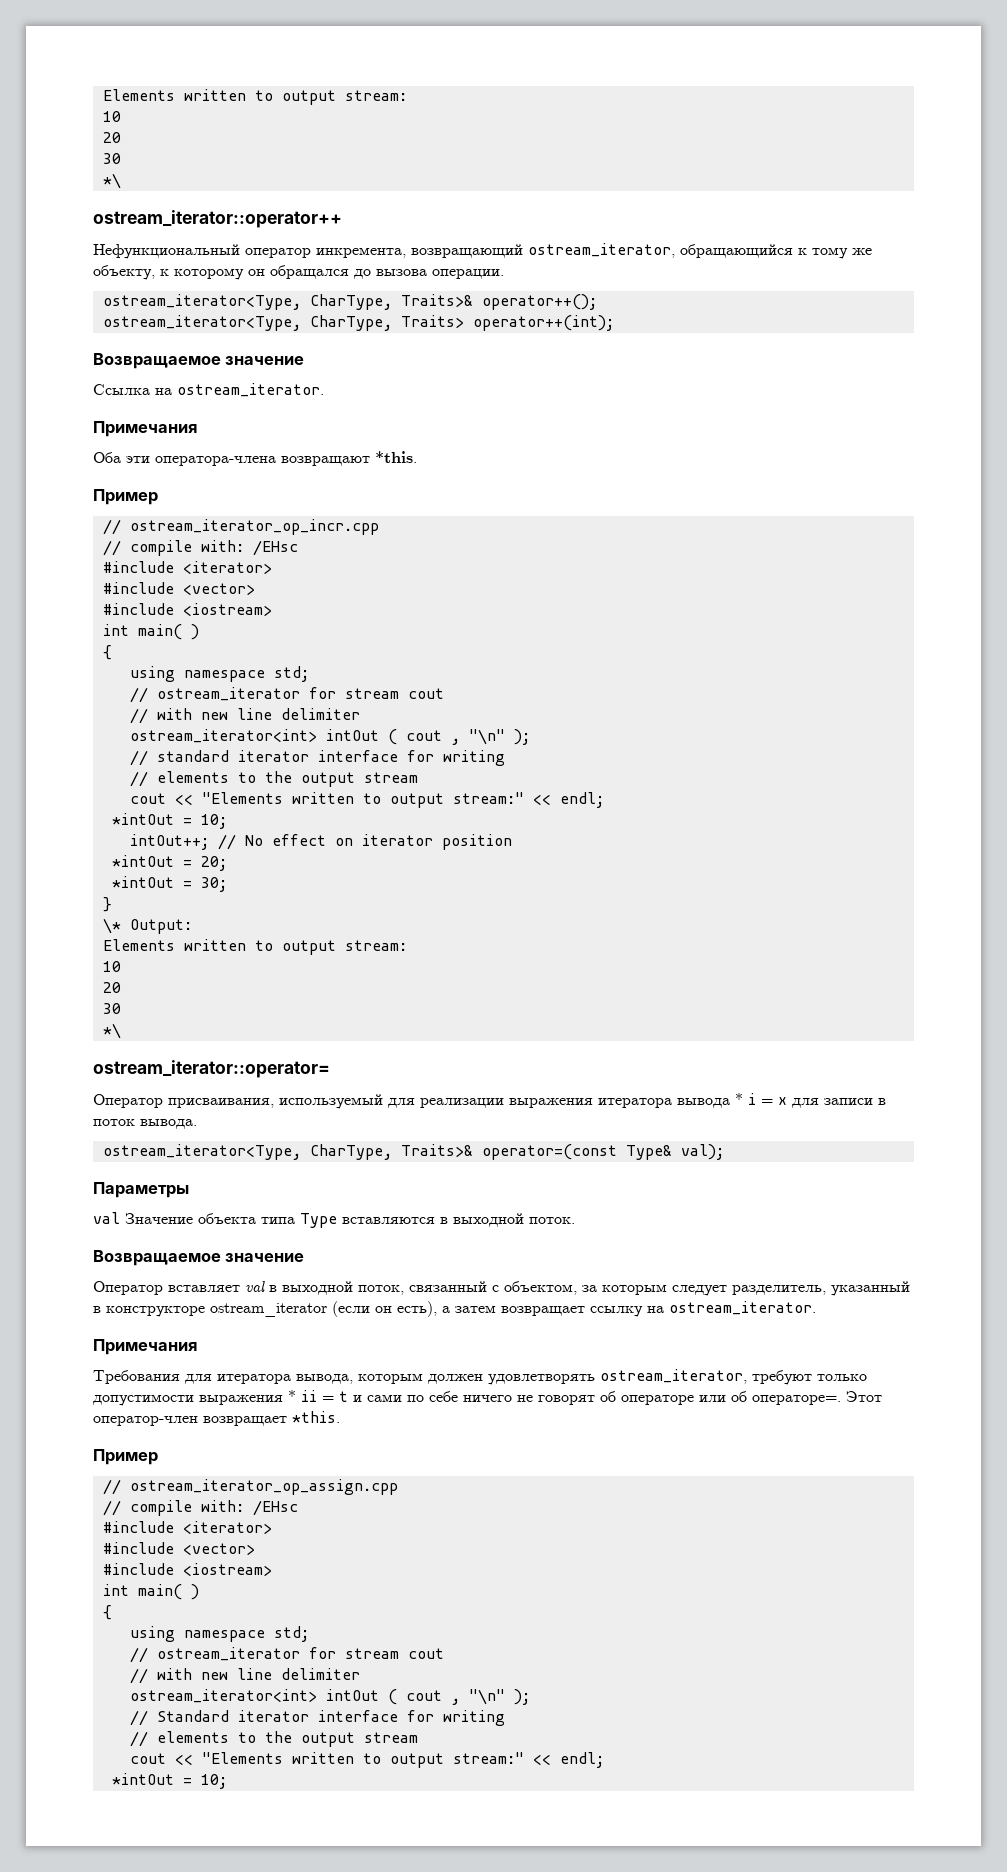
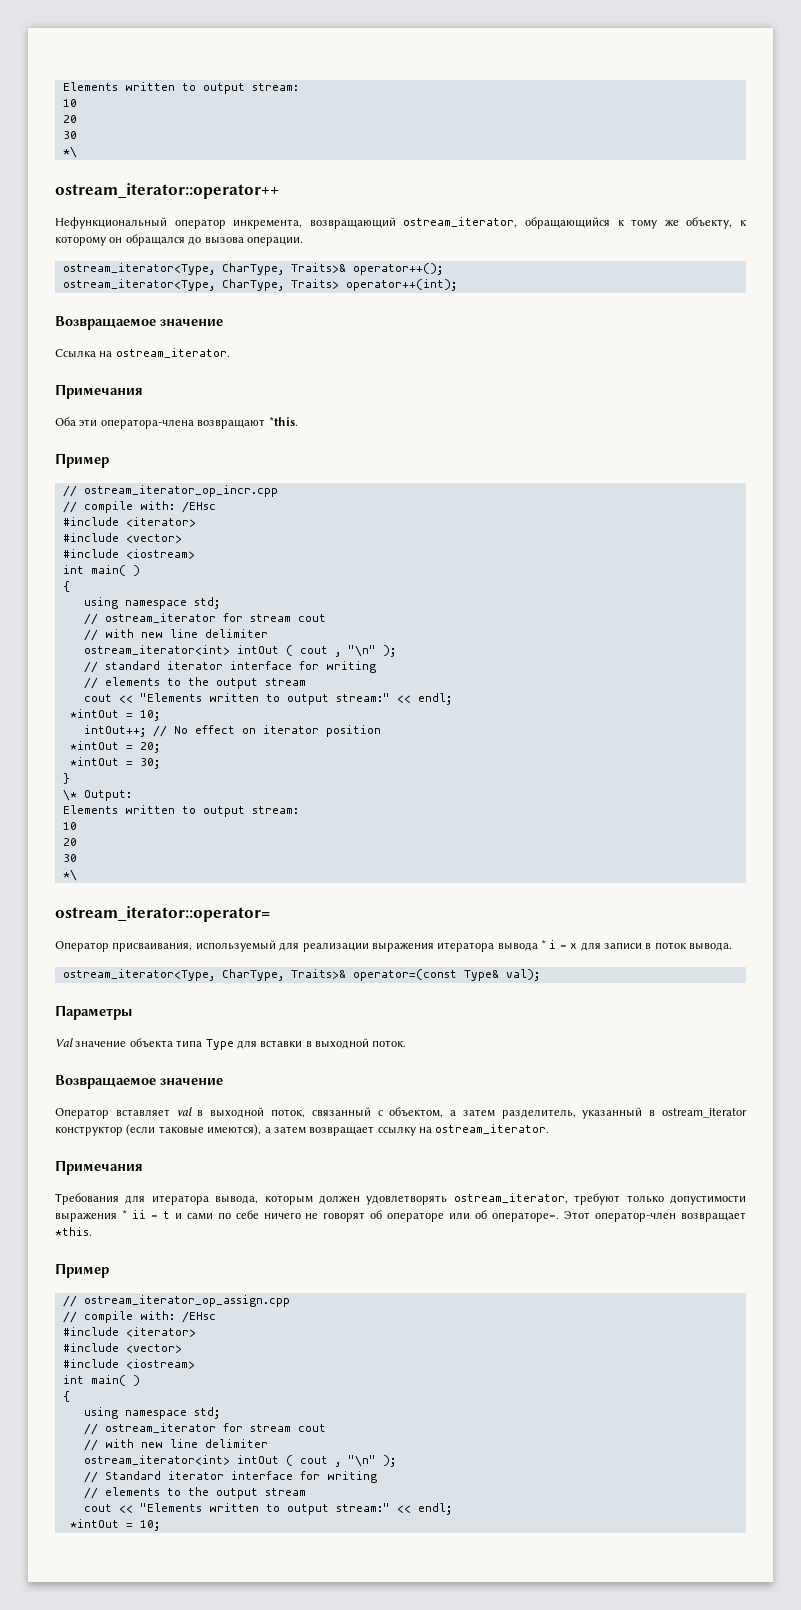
- val Значение объекта типа Type вставляются в выходной поток.
+ Val значение объекта типа Type для вставки в выходной поток.
- Оператор вставляет val в выходной поток, связанный с объектом, за которым следует разделитель, указанный в конструкторе ostream_iterator (если он есть), а затем возвращает ссылку на ostream_iterator.
+ Оператор вставляет val в выходной поток, связанный с объектом, а затем разделитель, указанный в ostream_iterator конструктор (если таковые имеются), а затем возвращает ссылку на ostream_iterator.

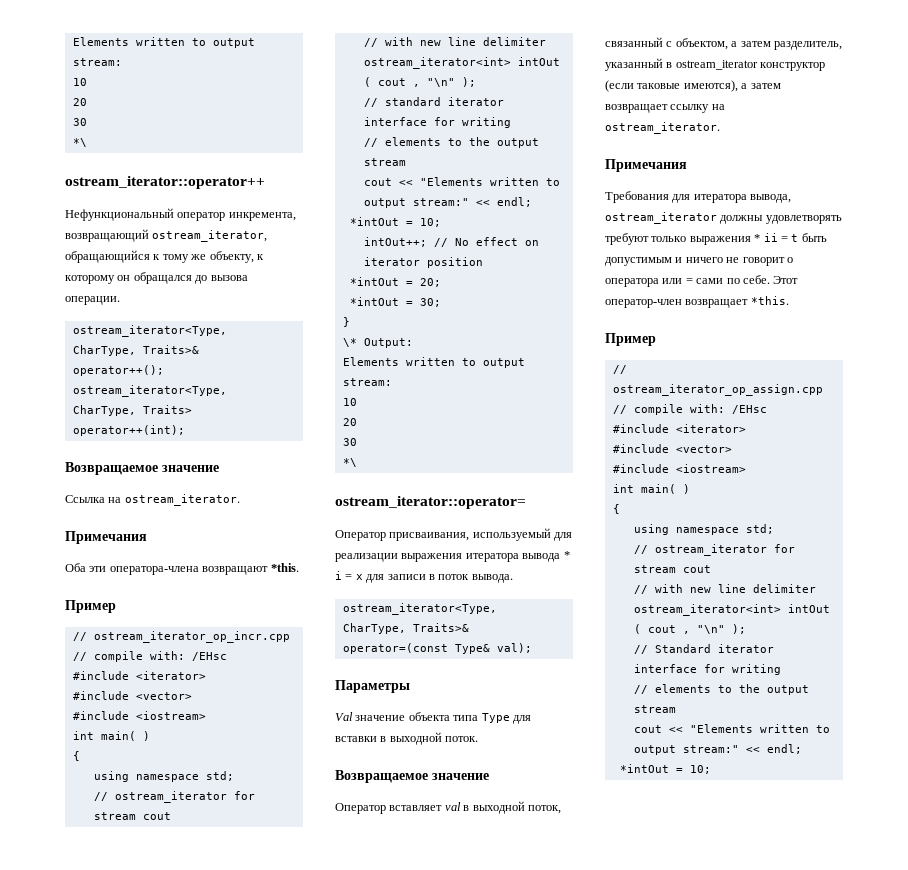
- Требования для итератора вывода, которым должен удовлетворять ostream_iterator, требуют только допустимости выражения * ii = t и сами по себе ничего не говорят об операторе или об операторе=.
+ Требования для итератора вывода, ostream_iterator должны удовлетворять требуют только выражения * ii = t быть допустимым и ничего не говорит о оператора или = сами по себе.

